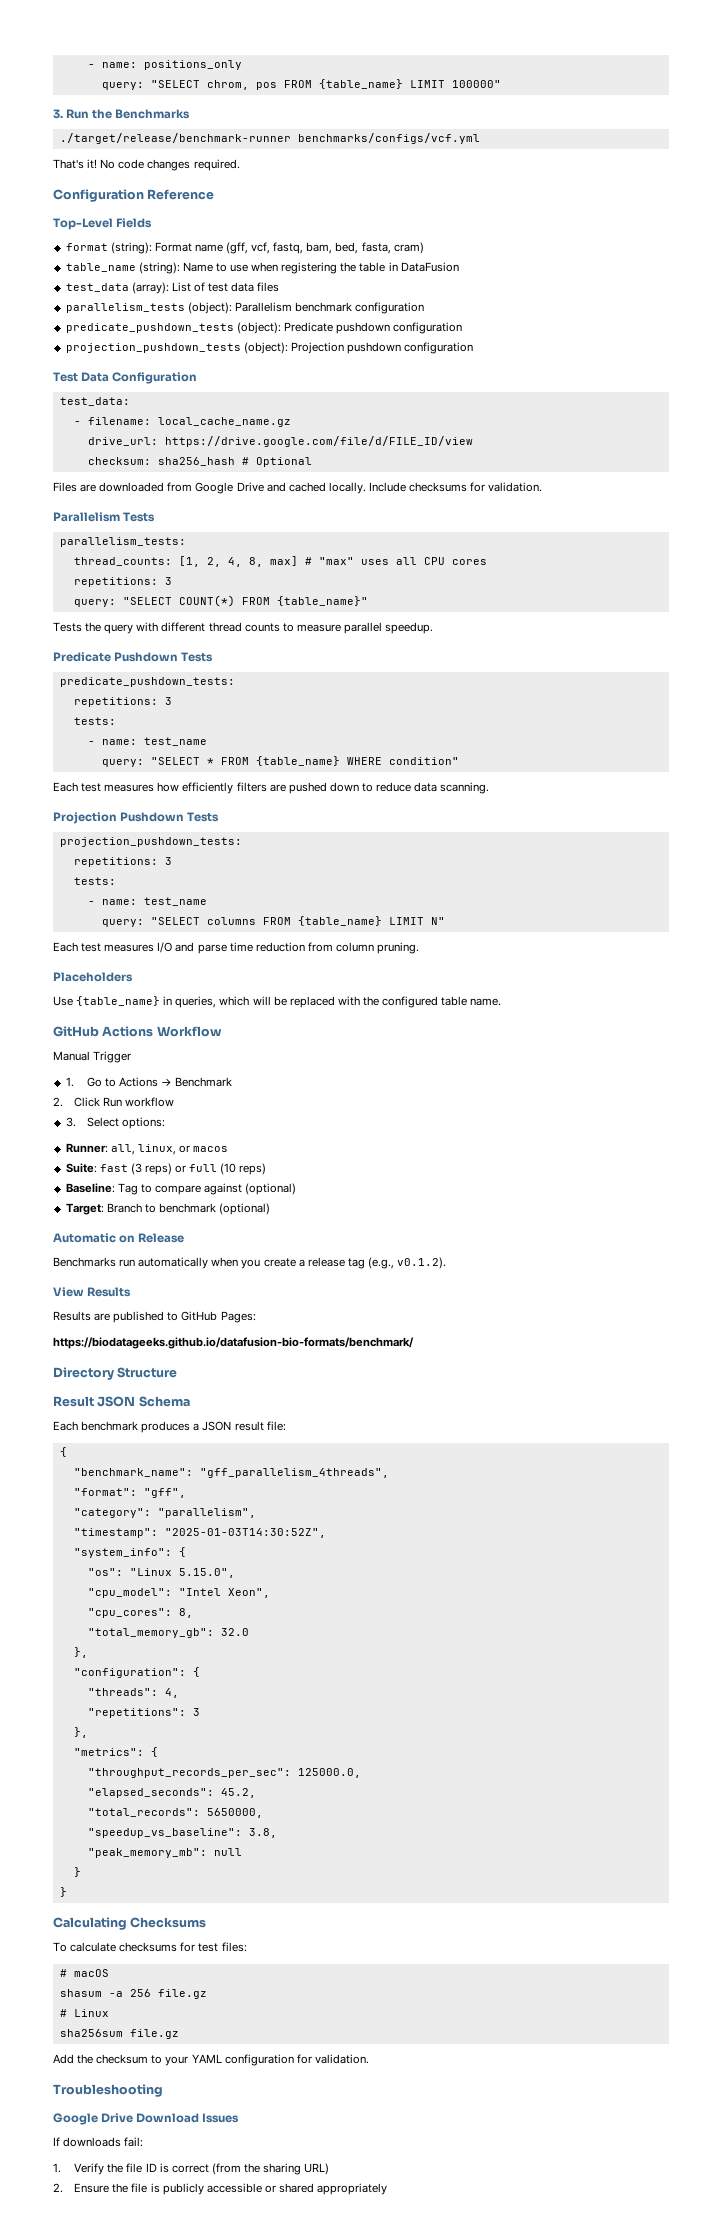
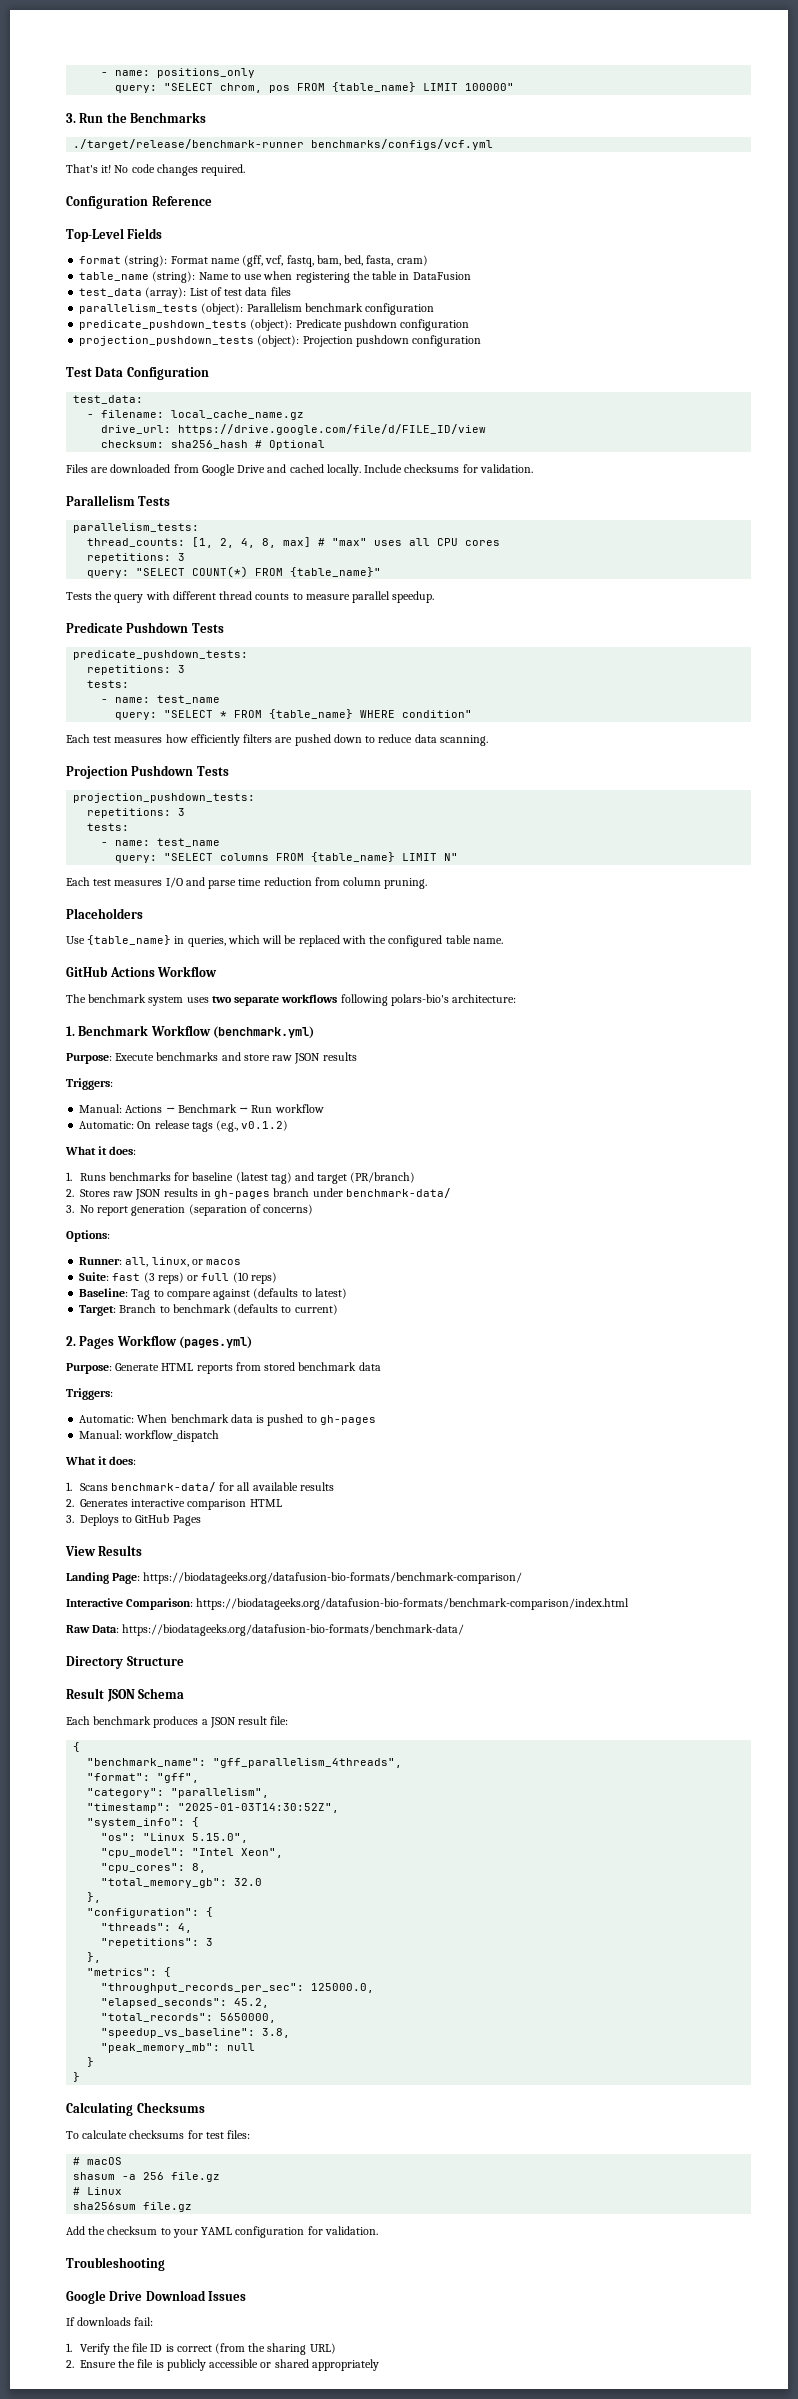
- Manual Trigger
- 1. Go to Actions → Benchmark
- 2. Click Run workflow
+ The benchmark system uses two separate workflows following polars-bio's architecture:
+ 1. Benchmark Workflow (benchmark.yml)
+ Purpose: Execute benchmarks and store raw JSON results
+ Triggers:
+ Manual: Actions → Benchmark → Run workflow
- 3. Select options:
+ Automatic: On release tags (e.g., v0.1.2)
+ What it does:
+ 1. Runs benchmarks for baseline (latest tag) and target (PR/branch)
+ 2. Stores raw JSON results in gh-pages branch under benchmark-data/
+ 3. No report generation (separation of concerns)
+ Options:
- Baseline: Tag to compare against (optional)
+ Baseline: Tag to compare against (defaults to latest)
- Target: Branch to benchmark (optional)
- Automatic on Release
- Benchmarks run automatically when you create a release tag (e.g., v0.1.2).
+ Target: Branch to benchmark (defaults to current)
+ 2. Pages Workflow (pages.yml)
+ Purpose: Generate HTML reports from stored benchmark data
+ Triggers:
+ Automatic: When benchmark data is pushed to gh-pages
+ Manual: workflow_dispatch
+ What it does:
+ 1. Scans benchmark-data/ for all available results
+ 2. Generates interactive comparison HTML
+ 3. Deploys to GitHub Pages
  View Results
- Results are published to GitHub Pages:
- https://biodatageeks.github.io/datafusion-bio-formats/benchmark/
+ Landing Page: https://biodatageeks.org/datafusion-bio-formats/benchmark-comparison/
+ Interactive Comparison: https://biodatageeks.org/datafusion-bio-formats/benchmark-comparison/index.html
+ Raw Data: https://biodatageeks.org/datafusion-bio-formats/benchmark-data/

